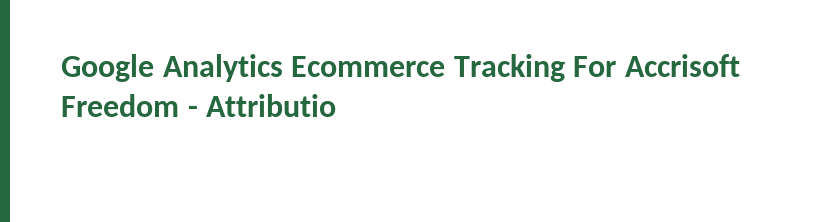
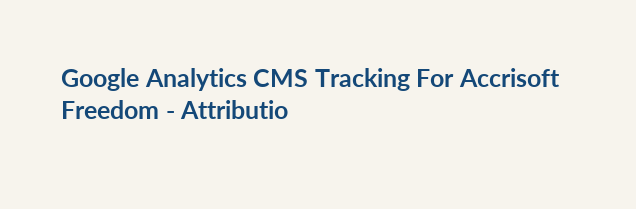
- Google Analytics Ecommerce Tracking For Accrisoft Freedom - Attributio
+ Google Analytics CMS Tracking For Accrisoft Freedom - Attributio

